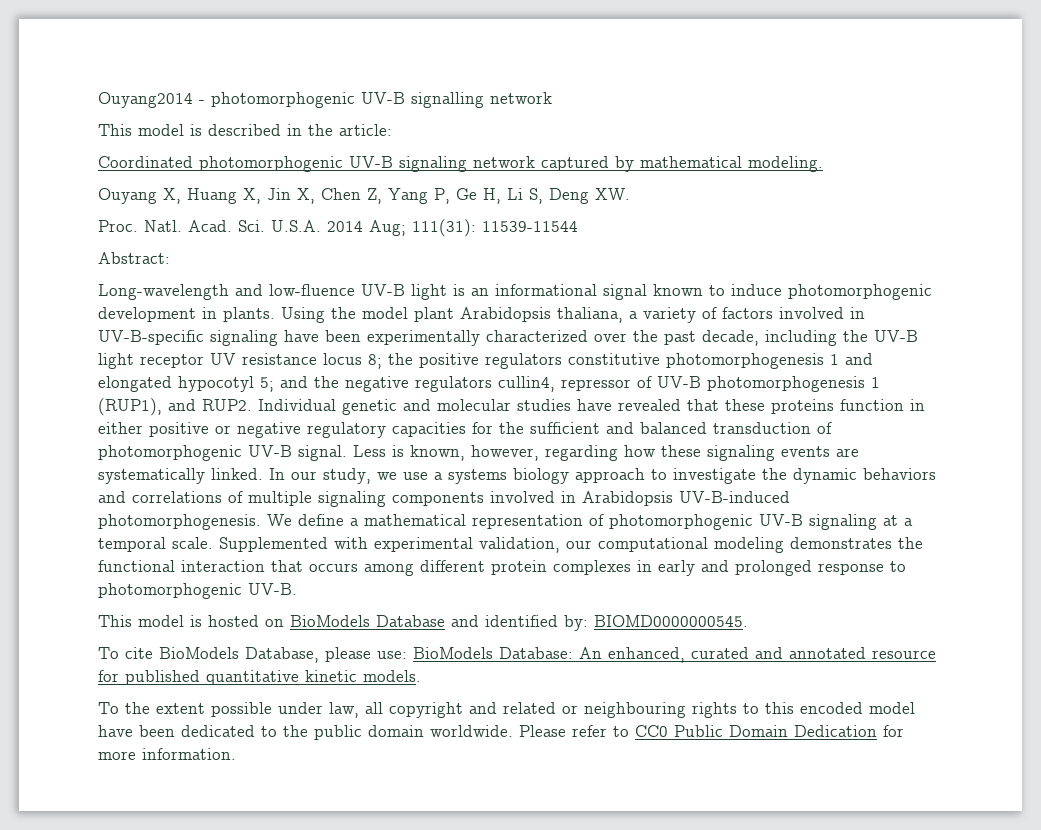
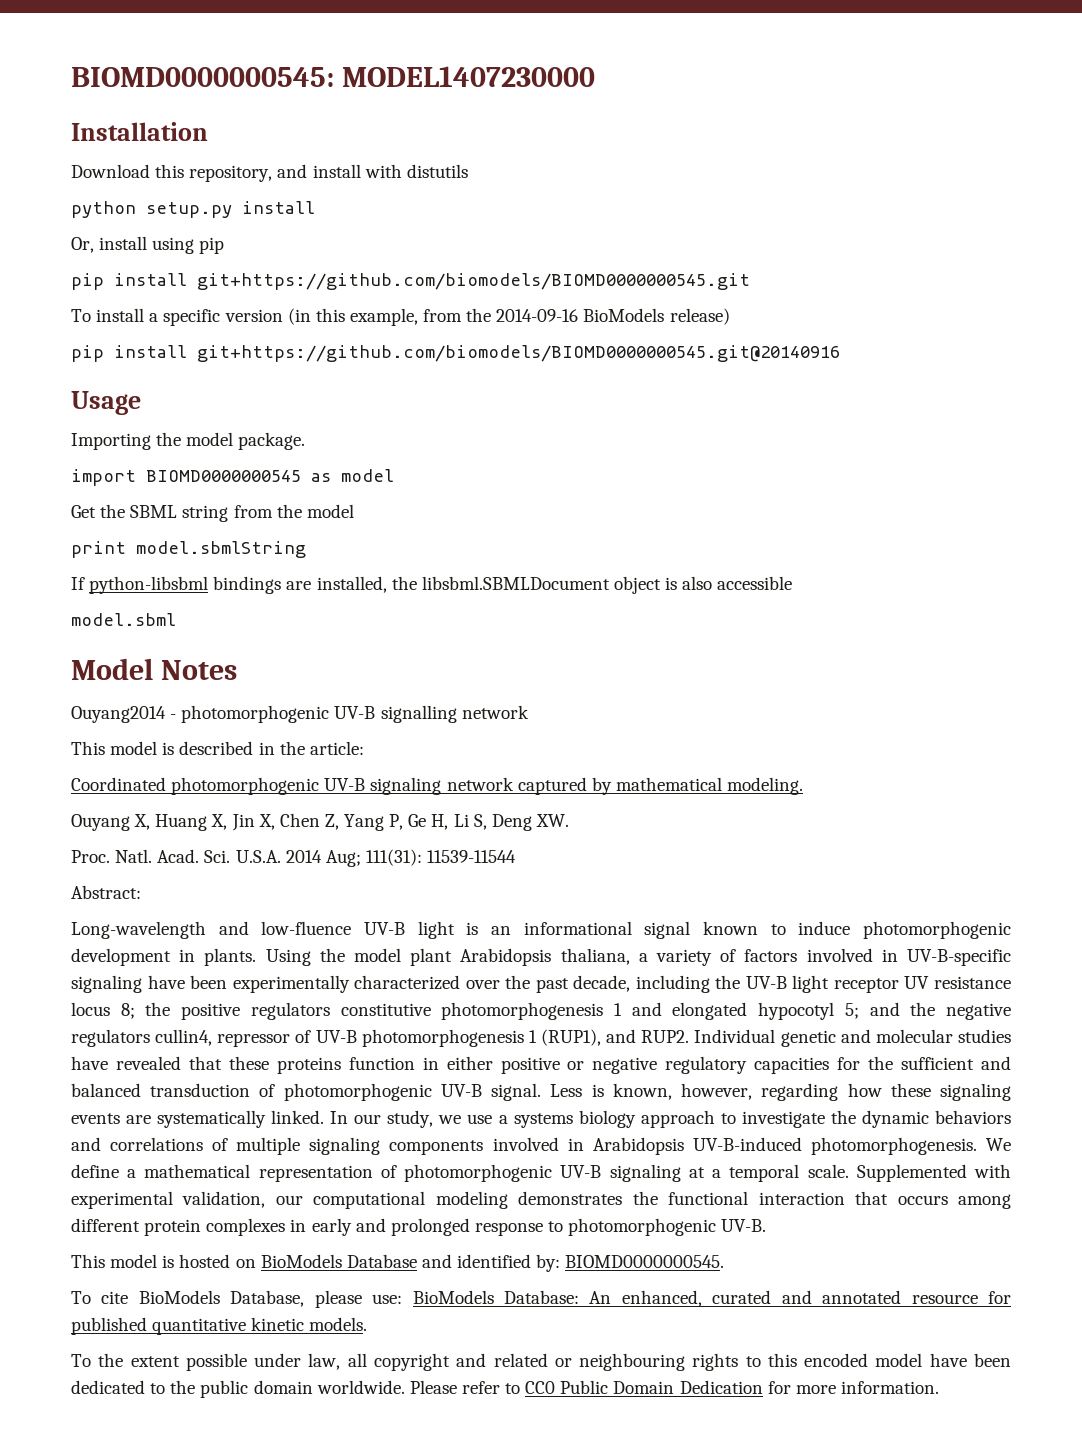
+ BIOMD0000000545: MODEL1407230000
+ Installation
+ Download this repository, and install with distutils
+ python setup.py install
+ Or, install using pip
+ pip install git+https://github.com/biomodels/BIOMD0000000545.git
+ To install a specific version (in this example, from the 2014-09-16 BioModels release)
+ pip install git+https://github.com/biomodels/BIOMD0000000545.git@20140916
+ Usage
+ Importing the model package.
+ import BIOMD0000000545 as model
+ Get the SBML string from the model
+ print model.sbmlString
+ If python-libsbml bindings are installed, the libsbml.SBMLDocument object is also accessible
+ model.sbml
+ Model Notes

